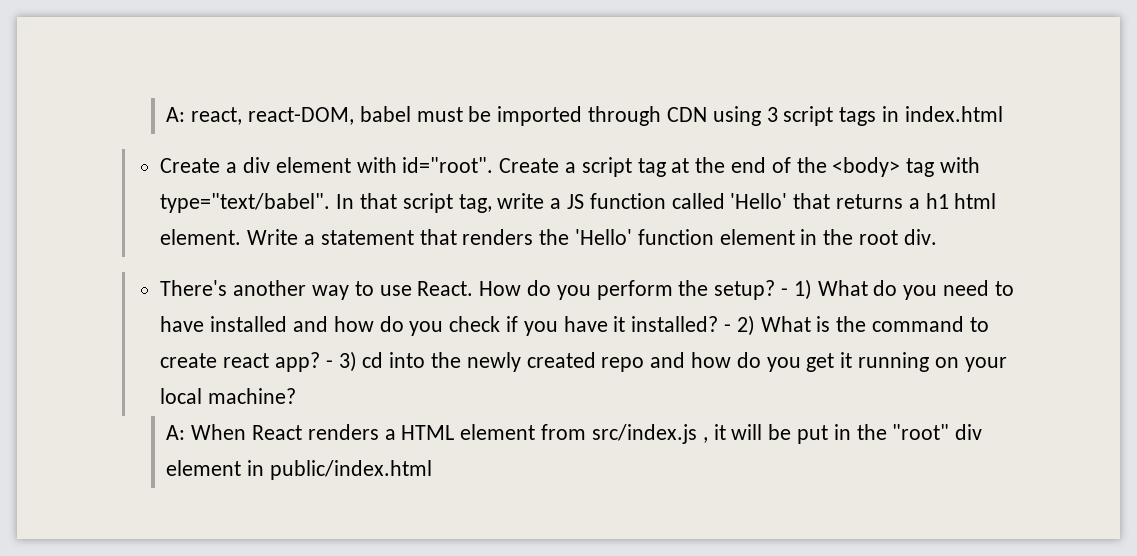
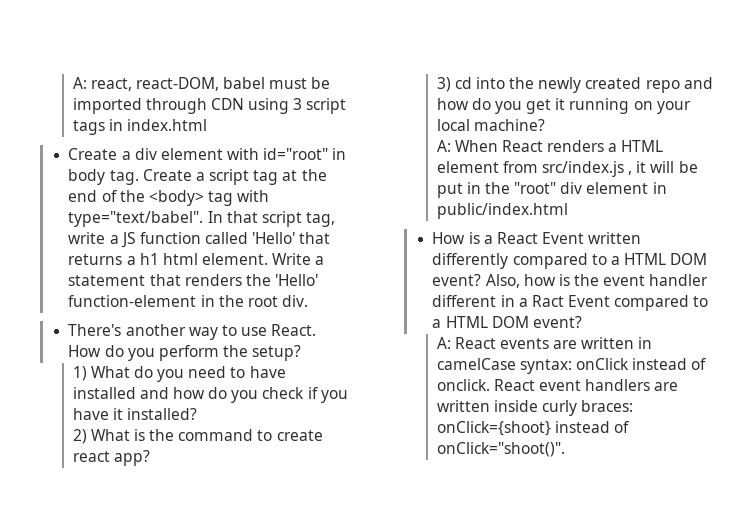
- Create a div element with id="root".
+ Create a div element with id="root" in body tag.
- Write a statement that renders the 'Hello' function element in the root div.
+ Write a statement that renders the 'Hello' function-element in the root div.
- How do you perform the setup? - 1) What do you need to have installed and how do you check if you have it installed? - 2) What is the command to create react app? - 3) cd into the newly created repo and how do you get it running on your local machine?
+ How do you perform the setup?
+ 1) What do you need to have installed and how do you check if you have it installed?
+ 2) What is the command to create react app?
+ 3) cd into the newly created repo and how do you get it running on your local machine?
+ How is a React Event written differently compared to a HTML DOM event? Also, how is the event handler different in a Ract Event compared to a HTML DOM event?
+ A: React events are written in camelCase syntax: onClick instead of onclick. React event handlers are written inside curly braces: onClick={shoot} instead of onClick="shoot()".

